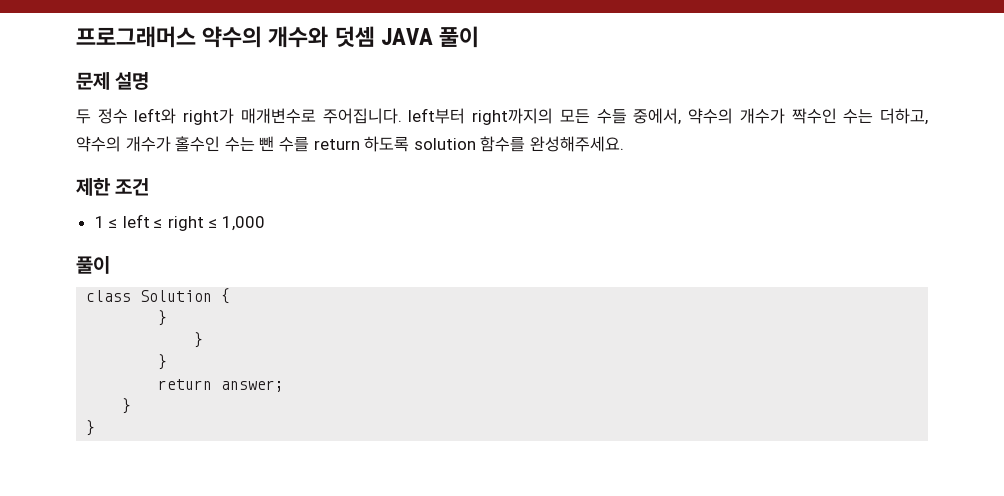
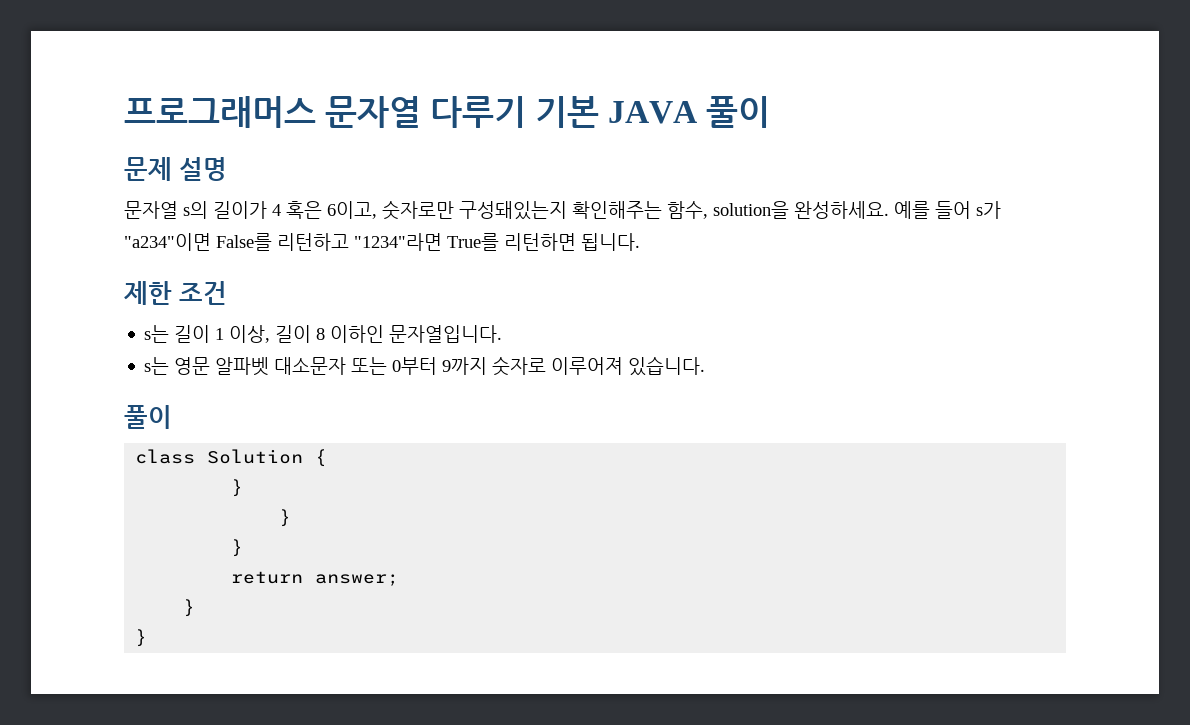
- 프로그래머스 약수의 개수와 덧셈 JAVA 풀이
+ 프로그래머스 문자열 다루기 기본 JAVA 풀이
- 두 정수 left와 right가 매개변수로 주어집니다. left부터 right까지의 모든 수들 중에서, 약수의 개수가 짝수인 수는 더하고, 약수의 개수가 홀수인 수는 뺀 수를 return 하도록 solution 함수를 완성해주세요.
+ 문자열 s의 길이가 4 혹은 6이고, 숫자로만 구성돼있는지 확인해주는 함수, solution을 완성하세요. 예를 들어 s가 "a234"이면 False를 리턴하고 "1234"라면 True를 리턴하면 됩니다.
  제한 조건
- 1 ≤ left ≤ right ≤ 1,000
+ s는 길이 1 이상, 길이 8 이하인 문자열입니다.
+ s는 영문 알파벳 대소문자 또는 0부터 9까지 숫자로 이루어져 있습니다.

